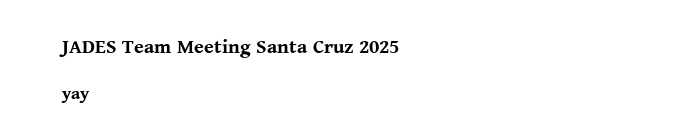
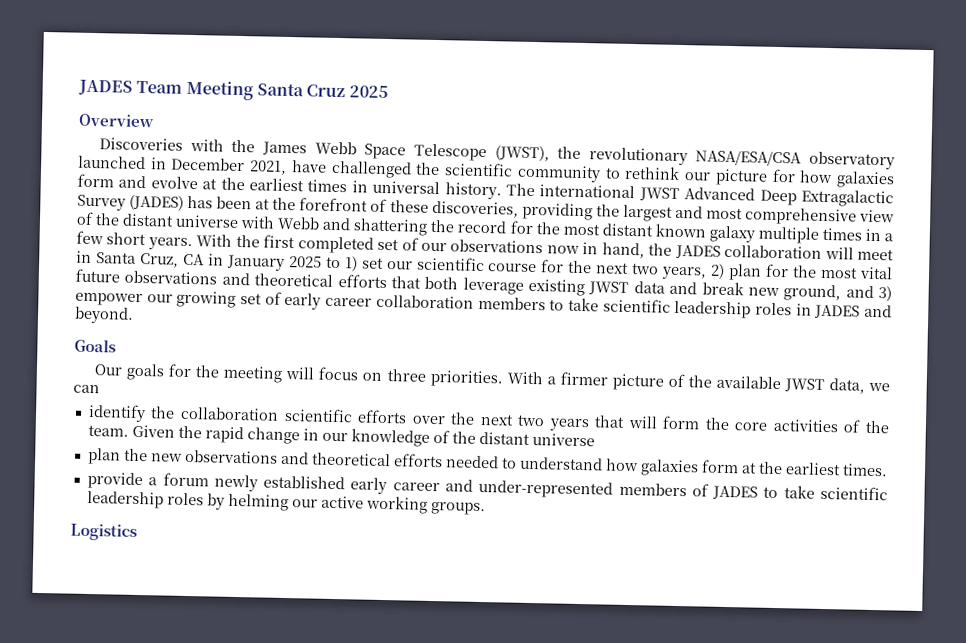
- yay
+ Overview
+ Discoveries with the James Webb Space Telescope (JWST), the revolutionary NASA/ESA/CSA observatory launched in December 2021, have challenged the scientific community to rethink our picture for how galaxies form and evolve at the earliest times in universal history. The international JWST Advanced Deep Extragalactic Survey (JADES) has been at the forefront of these discoveries, providing the largest and most comprehensive view of the distant universe with Webb and shattering the record for the most distant known galaxy multiple times in a few short years. With the first completed set of our observations now in hand, the JADES collaboration will meet in Santa Cruz, CA in January 2025 to 1) set our scientific course for the next two years, 2) plan for the most vital future observations and theoretical efforts that both leverage existing JWST data and break new ground, and 3) empower our growing set of early career collaboration members to take scientific leadership roles in JADES and beyond.
+ Goals
+ Our goals for the meeting will focus on three priorities. With a firmer picture of the available JWST data, we can
+ identify the collaboration scientific efforts over the next two years that will form the core activities of the team. Given the rapid change in our knowledge of the distant universe
+ plan the new observations and theoretical efforts needed to understand how galaxies form at the earliest times.
+ provide a forum newly established early career and under-represented members of JADES to take scientific leadership roles by helming our active working groups.
+ Logistics

